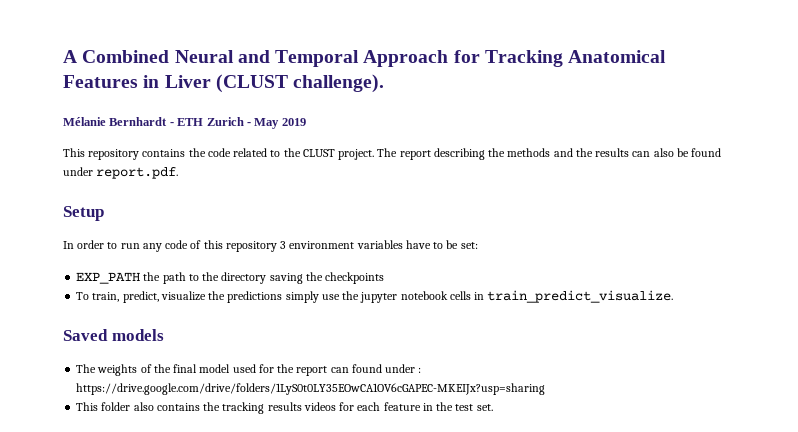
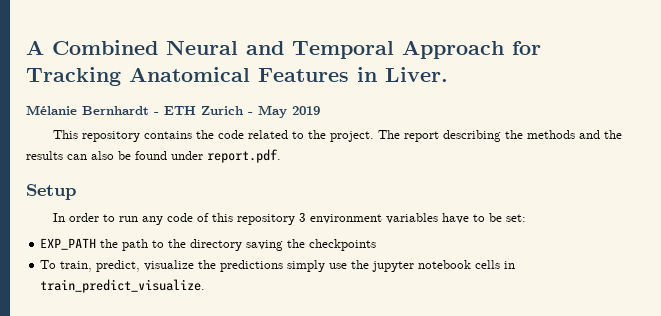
- A Combined Neural and Temporal Approach for Tracking Anatomical Features in Liver (CLUST challenge).
+ A Combined Neural and Temporal Approach for Tracking Anatomical Features in Liver.
- This repository contains the code related to the CLUST project.
+ This repository contains the code related to the project.
- Saved models
- The weights of the final model used for the report can found under : https://drive.google.com/drive/folders/1LyS0t0LY35EOwCA1OV6cGAPEC-MKEIJx?usp=sharing
- This folder also contains the tracking results videos for each feature in the test set.

